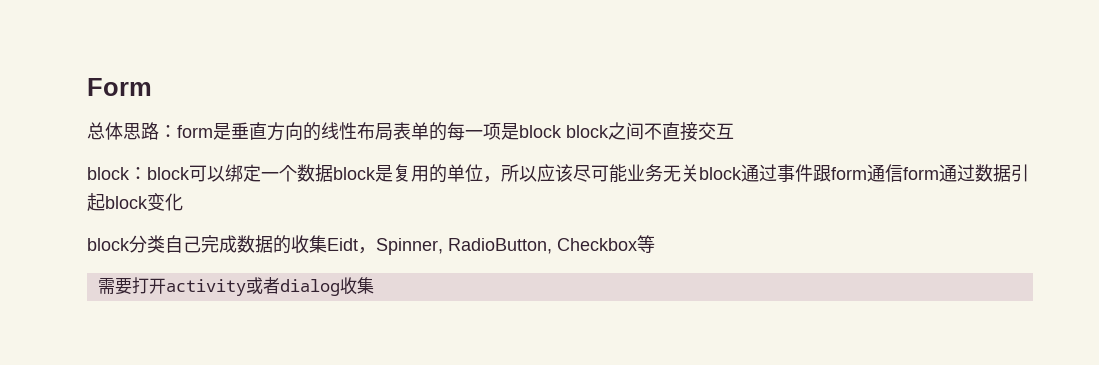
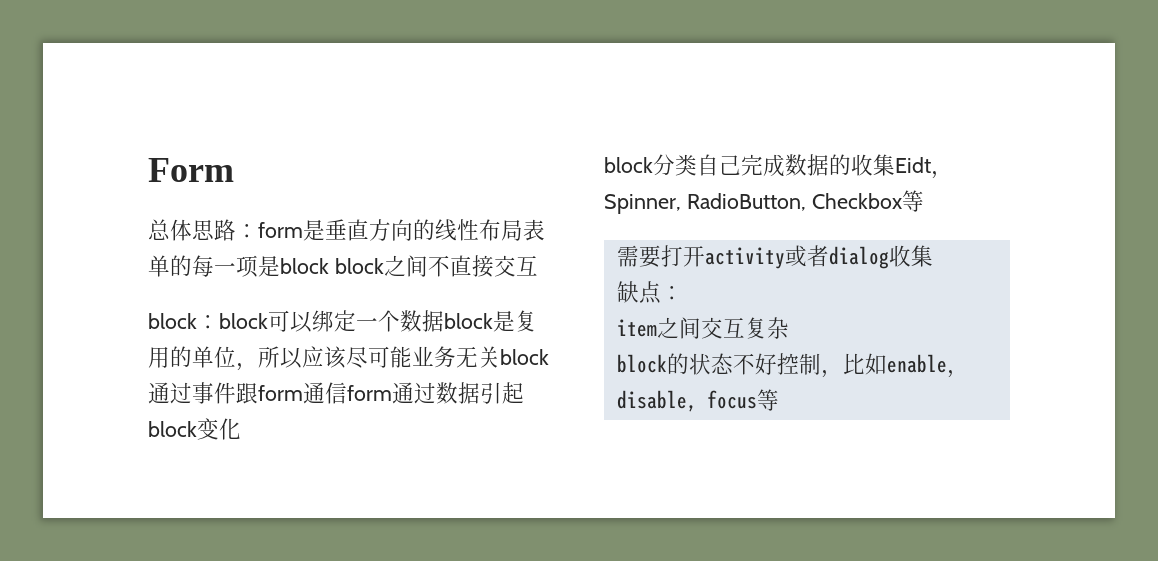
+ 缺点：
+ item之间交互复杂
+ block的状态不好控制，比如enable，disable, focus等

